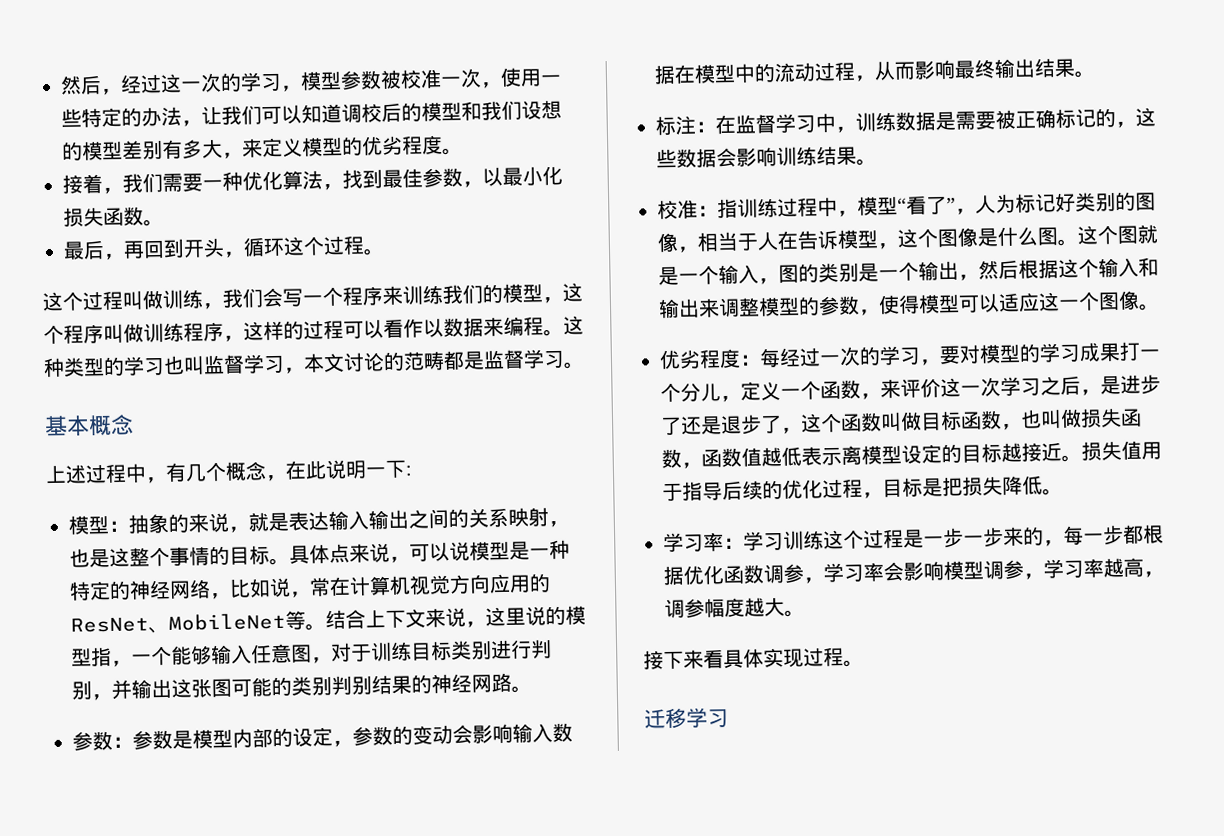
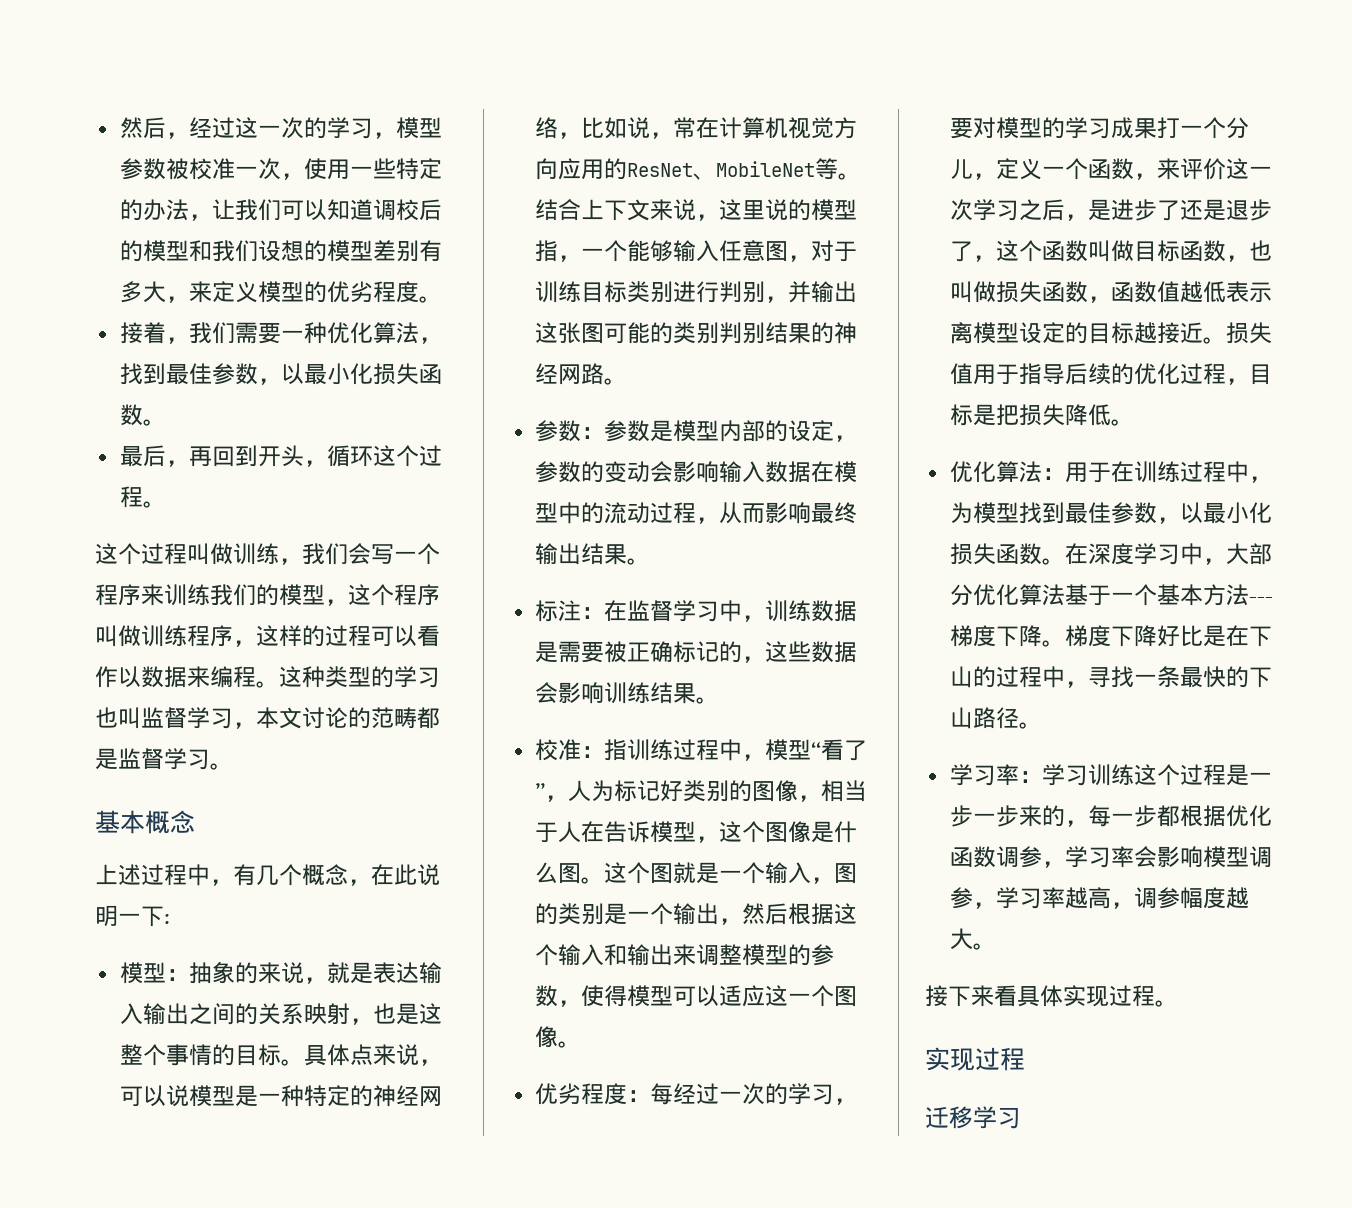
+ 优化算法：用于在训练过程中，为模型找到最佳参数，以最小化损失函数。在深度学习中，大部分优化算法基于一个基本方法---梯度下降。梯度下降好比是在下山的过程中，寻找一条最快的下山路径。
  接下来看具体实现过程。
+ 实现过程

